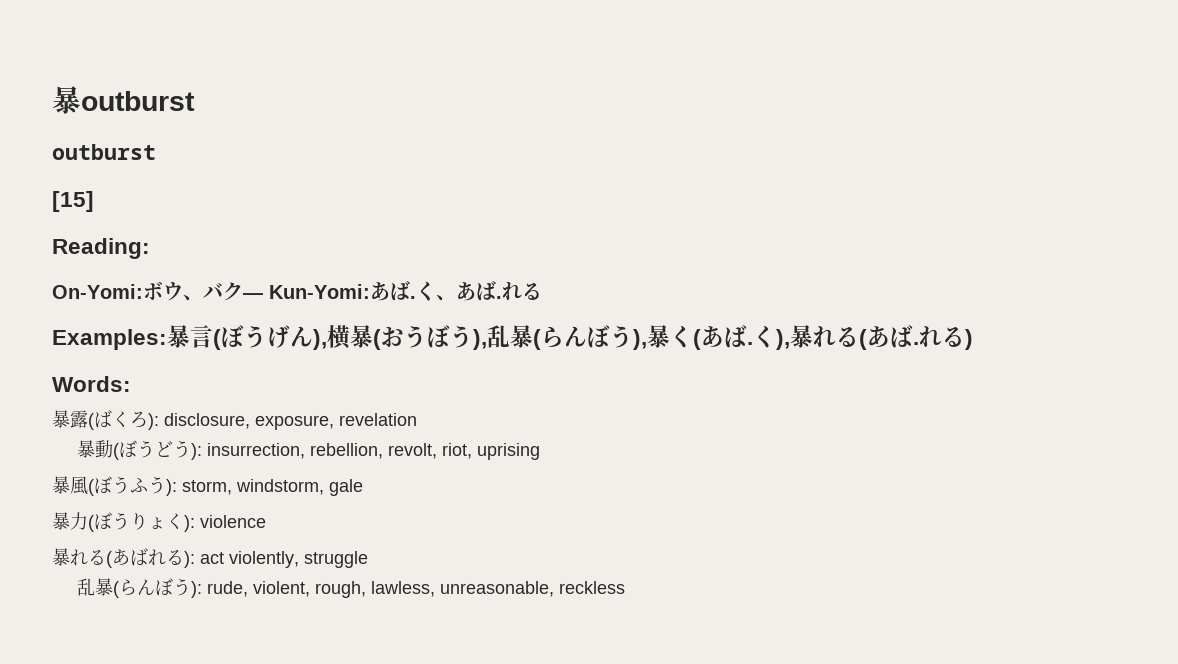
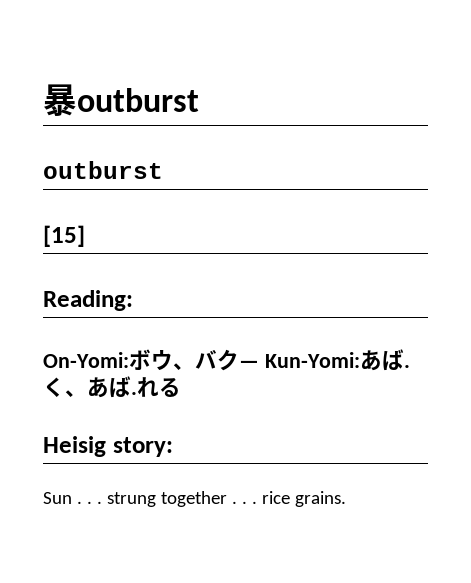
- Examples:暴言(ぼうげん),横暴(おうぼう),乱暴(らんぼう),暴く(あば.く),暴れる(あば.れる)
- Words:
- 暴露(ばくろ): disclosure, exposure, revelation
- 暴動(ぼうどう): insurrection, rebellion, revolt, riot, uprising
- 暴風(ぼうふう): storm, windstorm, gale
- 暴力(ぼうりょく): violence
- 暴れる(あばれる): act violently, struggle
- 乱暴(らんぼう): rude, violent, rough, lawless, unreasonable, reckless
+ Heisig story:
+ Sun . . . strung together . . . rice grains.

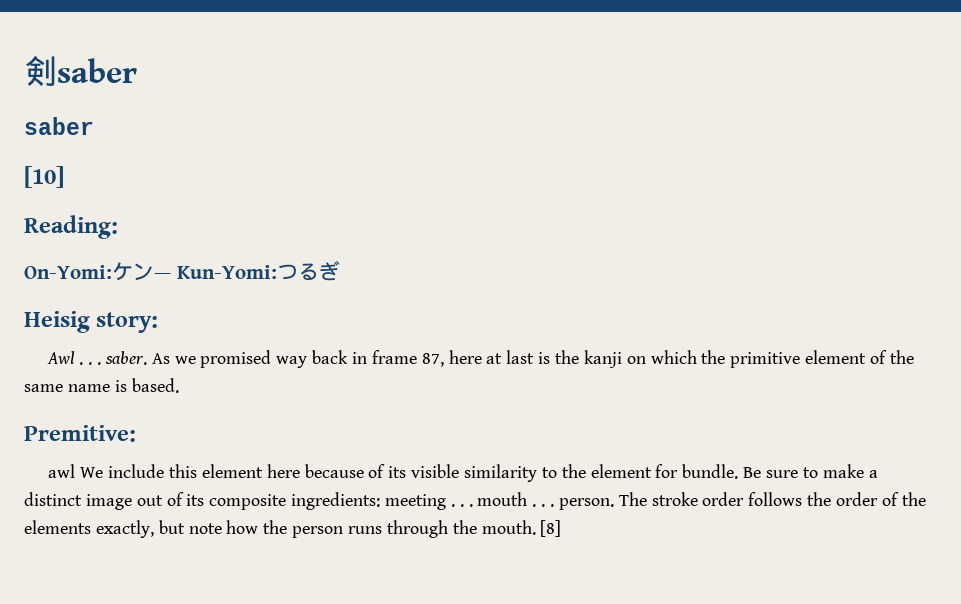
- 暴outburst
- outburst
- [15]
+ 剣saber
+ saber
+ [10]
- On-Yomi:ボウ、バク— Kun-Yomi:あば.く、あば.れる
+ On-Yomi:ケン— Kun-Yomi:つるぎ
- Sun . . . strung together . . . rice grains.
+ Awl . . . saber. As we promised way back in frame 87, here at last is the kanji on which the primitive element of the same name is based.
+ Premitive:
+ awl We include this element here because of its visible similarity to the element for bundle. Be sure to make a distinct image out of its composite ingredients: meeting . . . mouth . . . person. The stroke order follows the order of the elements exactly, but note how the person runs through the mouth. [8]

